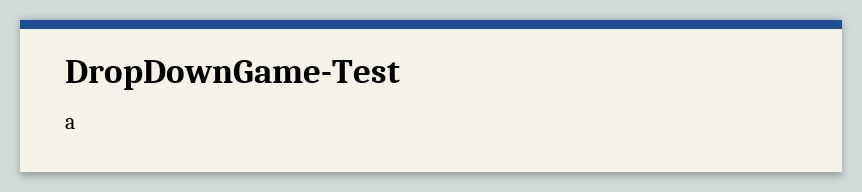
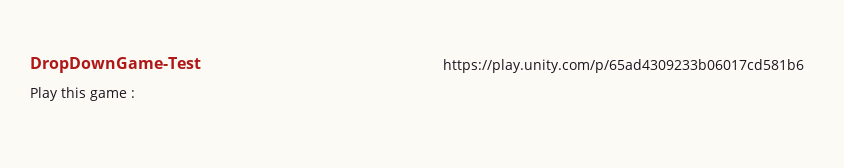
- a
+ Play this game : https://play.unity.com/p/65ad4309233b06017cd581b6

